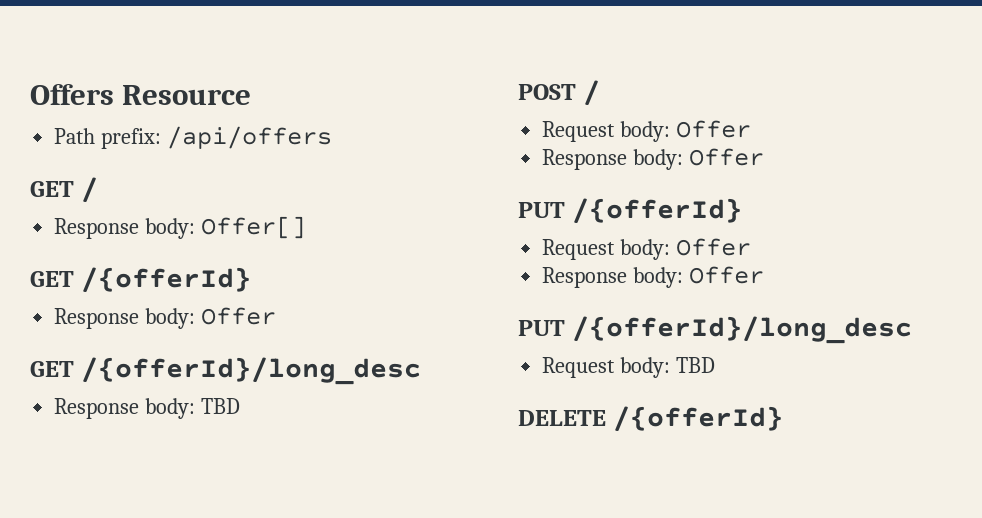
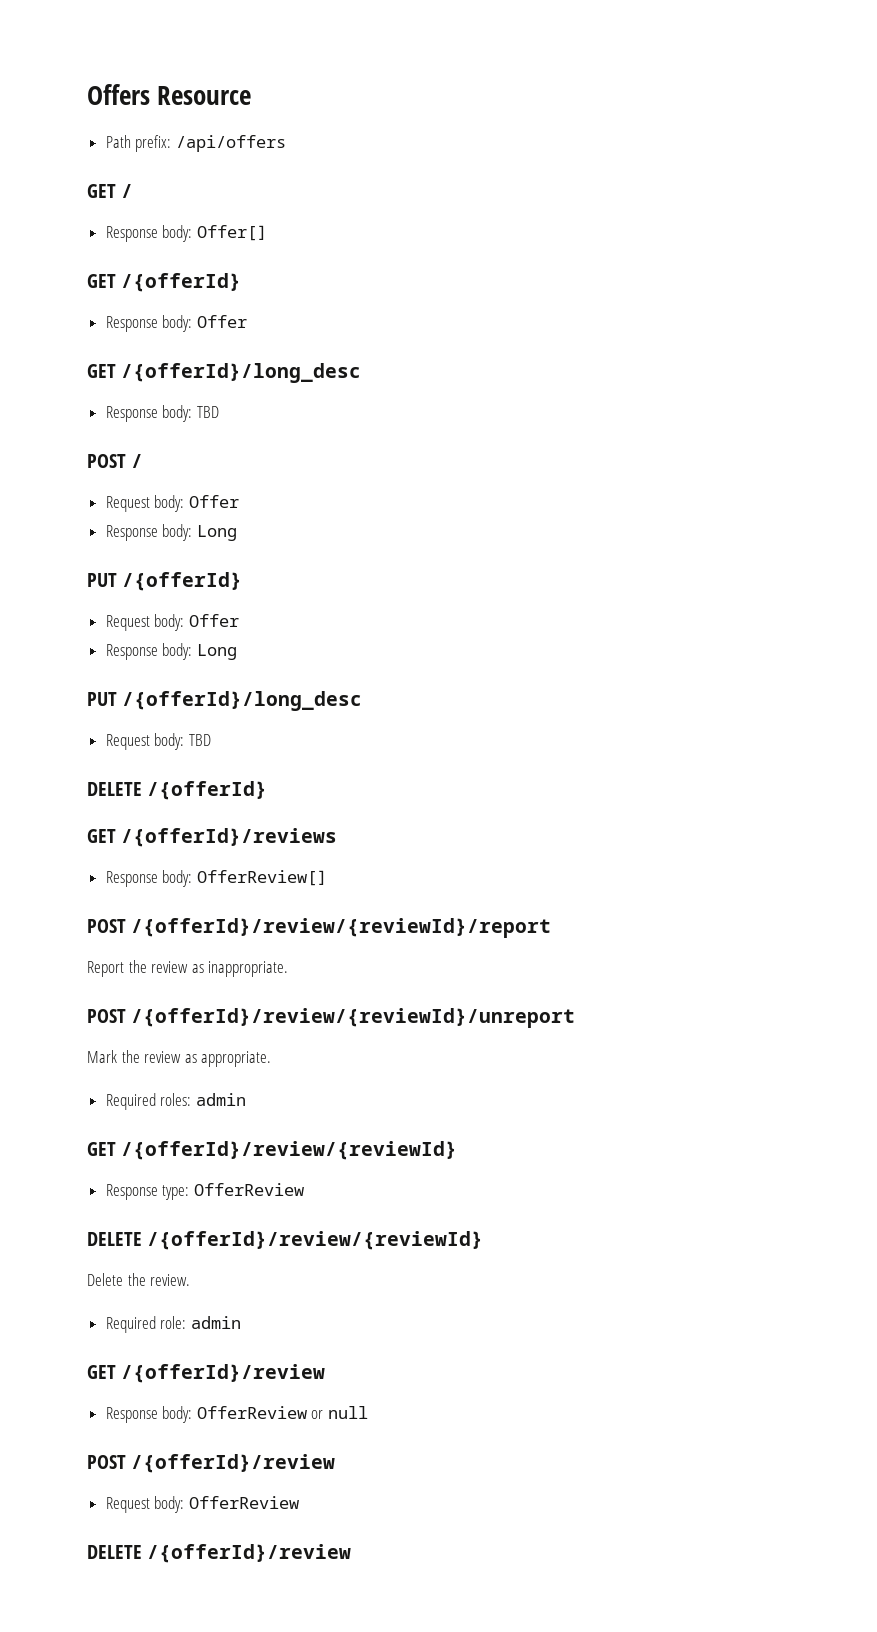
  POST /
  Request body: Offer
- Response body: Offer
+ Response body: Long
  PUT /{offerId}
  Request body: Offer
- Response body: Offer
+ Response body: Long
+ GET /{offerId}/reviews
+ Response body: OfferReview[]
+ POST /{offerId}/review/{reviewId}/report
+ Report the review as inappropriate.
+ POST /{offerId}/review/{reviewId}/unreport
+ Mark the review as appropriate.
+ Required roles: admin
+ GET /{offerId}/review/{reviewId}
+ Response type: OfferReview
+ DELETE /{offerId}/review/{reviewId}
+ Delete the review.
+ Required role: admin
+ GET /{offerId}/review
+ Response body: OfferReview or null
+ POST /{offerId}/review
+ Request body: OfferReview
+ DELETE /{offerId}/review

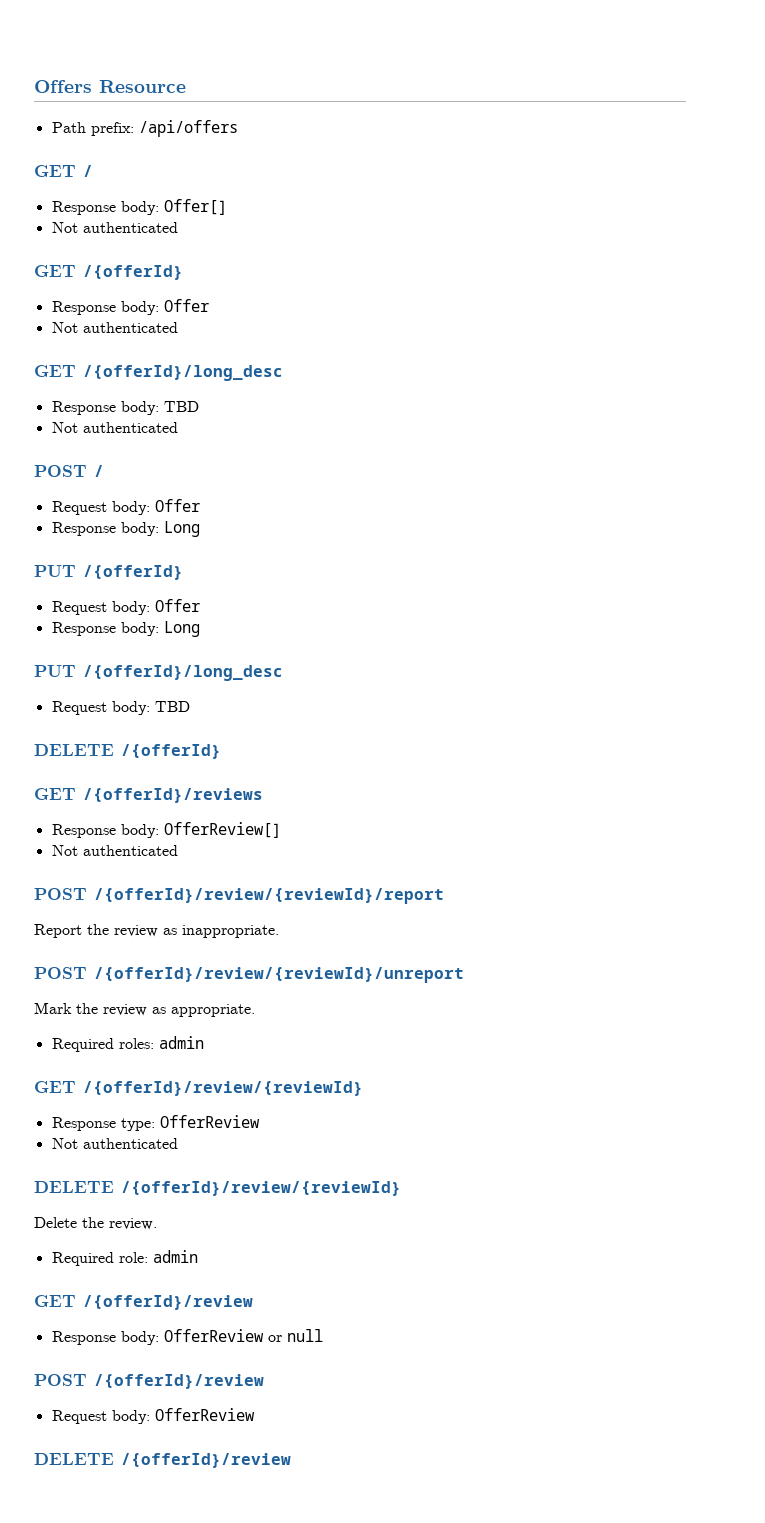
  Response body: Offer[]
+ Not authenticated
  Response body: Offer
+ Not authenticated
  Response body: TBD
+ Not authenticated
  Response body: OfferReview[]
+ Not authenticated
  Response type: OfferReview
+ Not authenticated

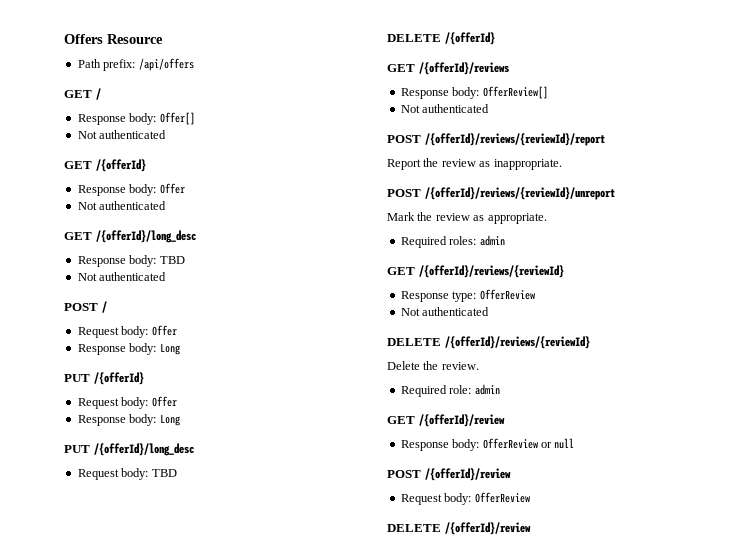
- POST /{offerId}/review/{reviewId}/report
+ POST /{offerId}/reviews/{reviewId}/report
- POST /{offerId}/review/{reviewId}/unreport
+ POST /{offerId}/reviews/{reviewId}/unreport
- GET /{offerId}/review/{reviewId}
+ GET /{offerId}/reviews/{reviewId}
- DELETE /{offerId}/review/{reviewId}
+ DELETE /{offerId}/reviews/{reviewId}

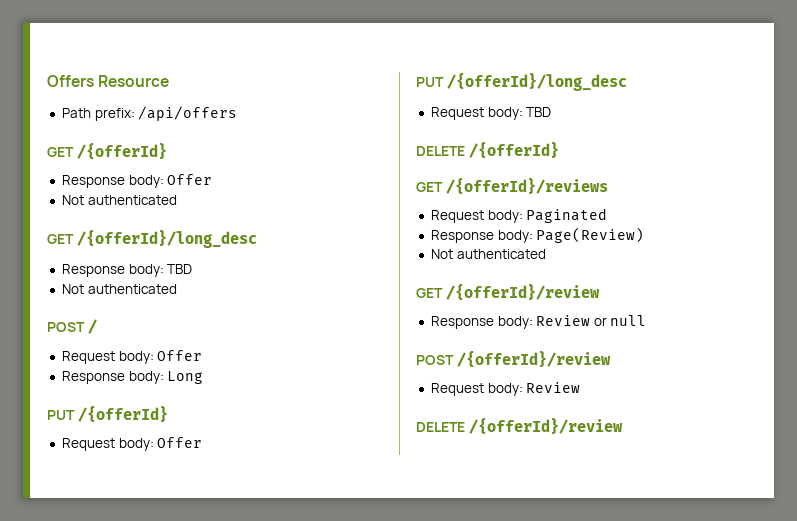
- GET /
- Response body: Offer[]
- Not authenticated
  PUT /{offerId}
  Request body: Offer
- Response body: Long
- Response body: OfferReview[]
+ Request body: Paginated
+ Response body: Page(Review)
  Not authenticated
- POST /{offerId}/reviews/{reviewId}/report
- Report the review as inappropriate.
- POST /{offerId}/reviews/{reviewId}/unreport
- Mark the review as appropriate.
- Required roles: admin
- GET /{offerId}/reviews/{reviewId}
- Response type: OfferReview
- Not authenticated
- DELETE /{offerId}/reviews/{reviewId}
- Delete the review.
- Required role: admin
- Response body: OfferReview or null
+ Response body: Review or null
- Request body: OfferReview
+ Request body: Review

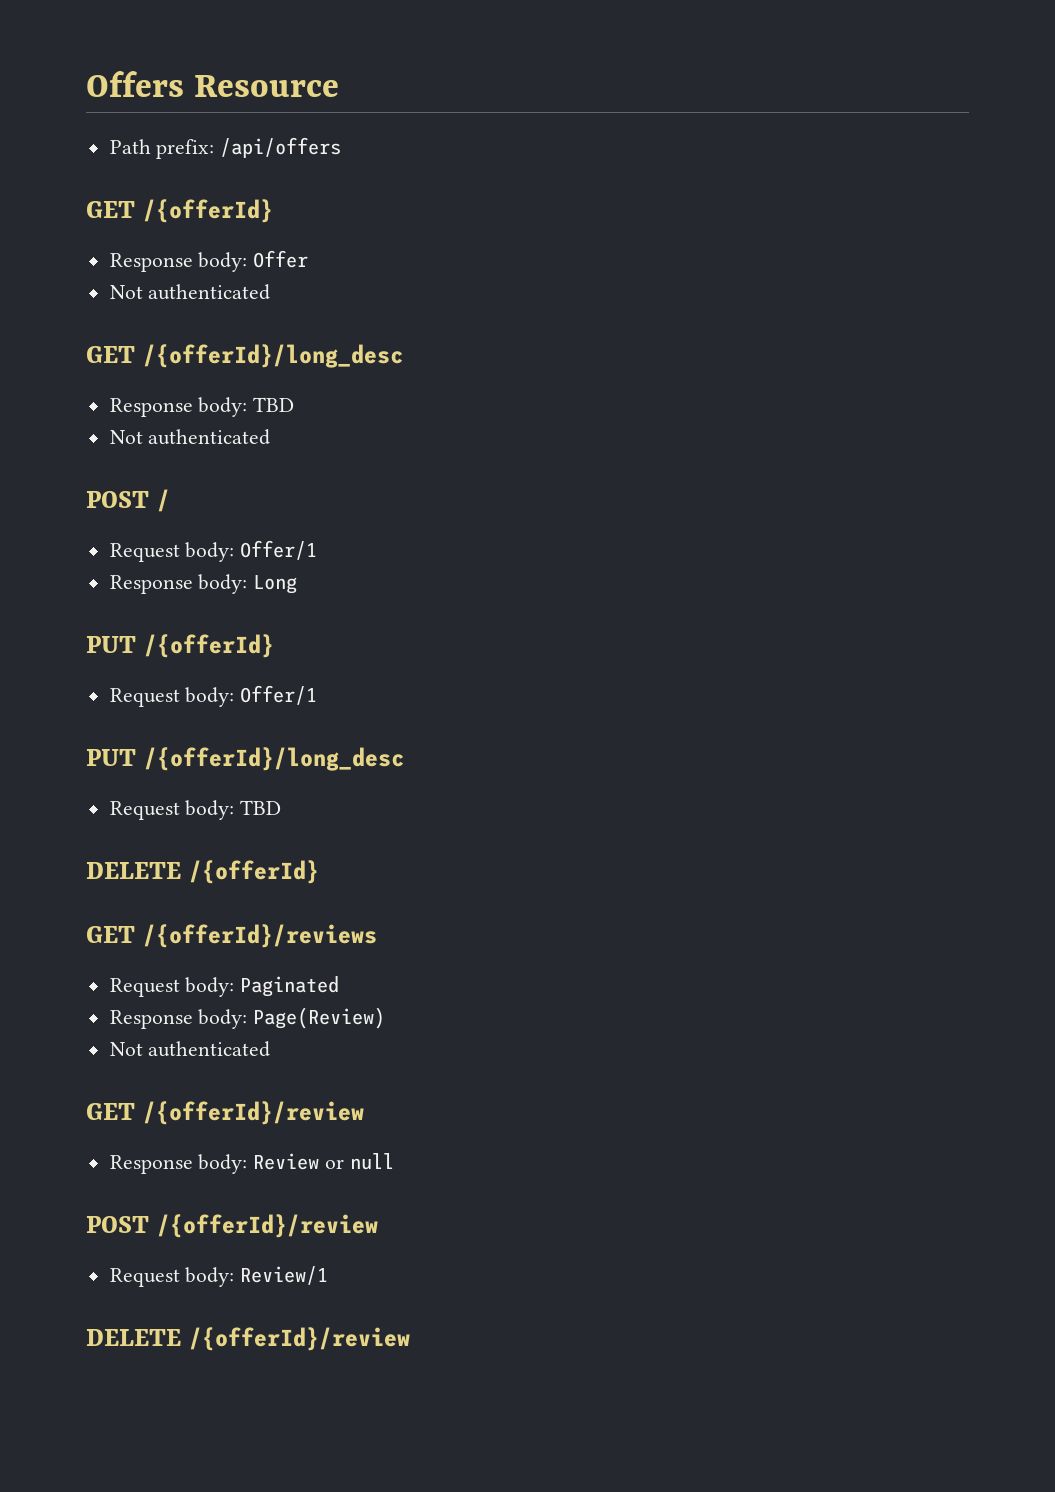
  POST /
- Request body: Offer
+ Request body: Offer/1
  PUT /{offerId}
- Request body: Offer
+ Request body: Offer/1
- Request body: Review
+ Request body: Review/1

